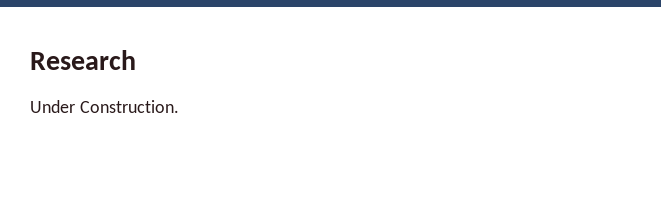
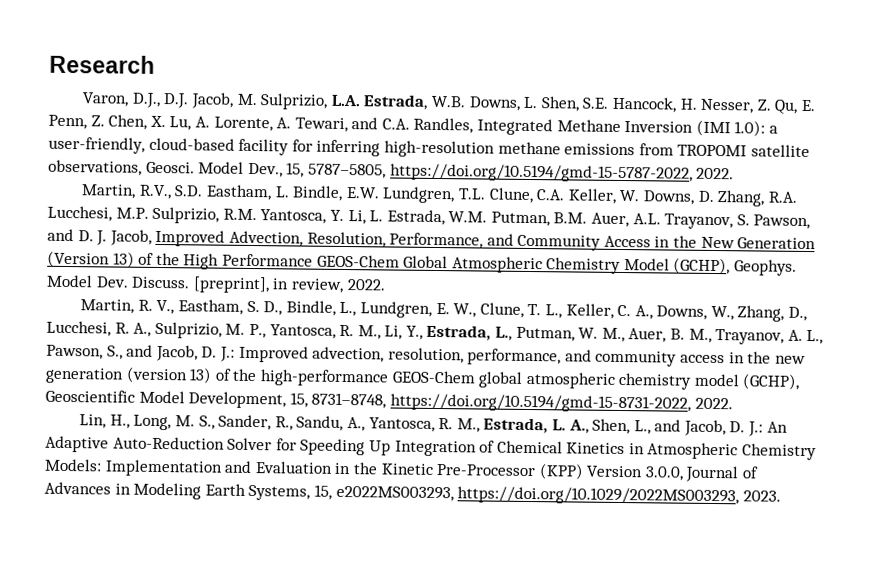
- Under Construction.
+ Varon, D.J., D.J. Jacob, M. Sulprizio, L.A. Estrada, W.B. Downs, L. Shen, S.E. Hancock, H. Nesser, Z. Qu, E. Penn, Z. Chen, X. Lu, A. Lorente, A. Tewari, and C.A. Randles, Integrated Methane Inversion (IMI 1.0): a user-friendly, cloud-based facility for inferring high-resolution methane emissions from TROPOMI satellite observations, Geosci. Model Dev., 15, 5787–5805, https://doi.org/10.5194/gmd-15-5787-2022, 2022.
+ Martin, R.V., S.D. Eastham, L. Bindle, E.W. Lundgren, T.L. Clune, C.A. Keller, W. Downs, D. Zhang, R.A. Lucchesi, M.P. Sulprizio, R.M. Yantosca, Y. Li, L. Estrada, W.M. Putman, B.M. Auer, A.L. Trayanov, S. Pawson, and D. J. Jacob, Improved Advection, Resolution, Performance, and Community Access in the New Generation (Version 13) of the High Performance GEOS-Chem Global Atmospheric Chemistry Model (GCHP), Geophys. Model Dev. Discuss. [preprint], in review, 2022.
+ Martin, R. V., Eastham, S. D., Bindle, L., Lundgren, E. W., Clune, T. L., Keller, C. A., Downs, W., Zhang, D., Lucchesi, R. A., Sulprizio, M. P., Yantosca, R. M., Li, Y., Estrada, L., Putman, W. M., Auer, B. M., Trayanov, A. L., Pawson, S., and Jacob, D. J.: Improved advection, resolution, performance, and community access in the new generation (version 13) of the high-performance GEOS-Chem global atmospheric chemistry model (GCHP), Geoscientific Model Development, 15, 8731–8748, https://doi.org/10.5194/gmd-15-8731-2022, 2022.
+ Lin, H., Long, M. S., Sander, R., Sandu, A., Yantosca, R. M., Estrada, L. A., Shen, L., and Jacob, D. J.: An Adaptive Auto-Reduction Solver for Speeding Up Integration of Chemical Kinetics in Atmospheric Chemistry Models: Implementation and Evaluation in the Kinetic Pre-Processor (KPP) Version 3.0.0, Journal of Advances in Modeling Earth Systems, 15, e2022MS003293, https://doi.org/10.1029/2022MS003293, 2023.

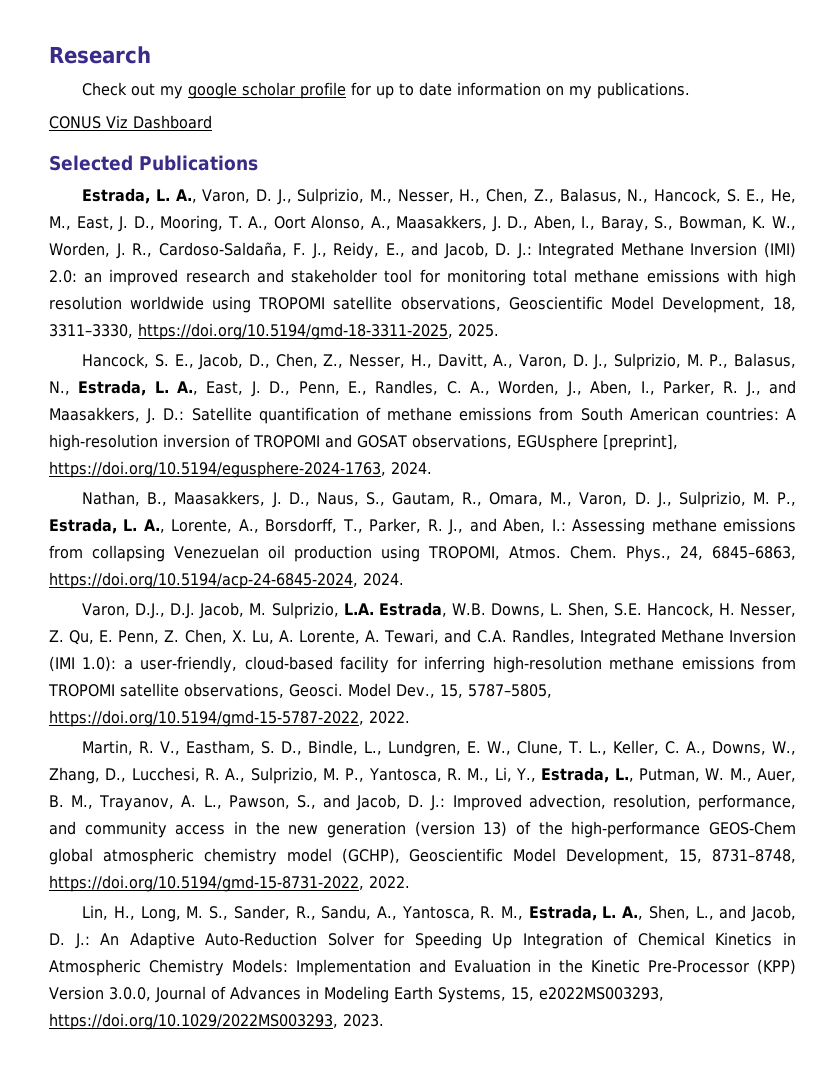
+ Check out my google scholar profile for up to date information on my publications.
+ CONUS Viz Dashboard
+ Selected Publications
+ Estrada, L. A., Varon, D. J., Sulprizio, M., Nesser, H., Chen, Z., Balasus, N., Hancock, S. E., He, M., East, J. D., Mooring, T. A., Oort Alonso, A., Maasakkers, J. D., Aben, I., Baray, S., Bowman, K. W., Worden, J. R., Cardoso-Saldaña, F. J., Reidy, E., and Jacob, D. J.: Integrated Methane Inversion (IMI) 2.0: an improved research and stakeholder tool for monitoring total methane emissions with high resolution worldwide using TROPOMI satellite observations, Geoscientific Model Development, 18, 3311–3330, https://doi.org/10.5194/gmd-18-3311-2025, 2025.
+ Hancock, S. E., Jacob, D., Chen, Z., Nesser, H., Davitt, A., Varon, D. J., Sulprizio, M. P., Balasus, N., Estrada, L. A., East, J. D., Penn, E., Randles, C. A., Worden, J., Aben, I., Parker, R. J., and Maasakkers, J. D.: Satellite quantification of methane emissions from South American countries: A high-resolution inversion of TROPOMI and GOSAT observations, EGUsphere [preprint], https://doi.org/10.5194/egusphere-2024-1763, 2024.
+ Nathan, B., Maasakkers, J. D., Naus, S., Gautam, R., Omara, M., Varon, D. J., Sulprizio, M. P., Estrada, L. A., Lorente, A., Borsdorff, T., Parker, R. J., and Aben, I.: Assessing methane emissions from collapsing Venezuelan oil production using TROPOMI, Atmos. Chem. Phys., 24, 6845–6863, https://doi.org/10.5194/acp-24-6845-2024, 2024.
- Martin, R.V., S.D. Eastham, L. Bindle, E.W. Lundgren, T.L. Clune, C.A. Keller, W. Downs, D. Zhang, R.A. Lucchesi, M.P. Sulprizio, R.M. Yantosca, Y. Li, L. Estrada, W.M. Putman, B.M. Auer, A.L. Trayanov, S. Pawson, and D. J. Jacob, Improved Advection, Resolution, Performance, and Community Access in the New Generation (Version 13) of the High Performance GEOS-Chem Global Atmospheric Chemistry Model (GCHP), Geophys. Model Dev. Discuss. [preprint], in review, 2022.

